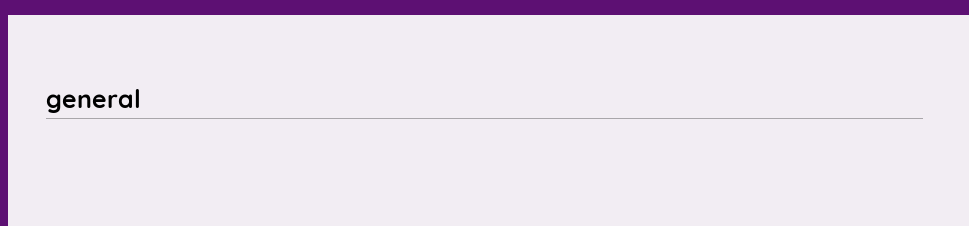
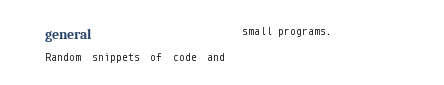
+ Random snippets of code and small programs.

